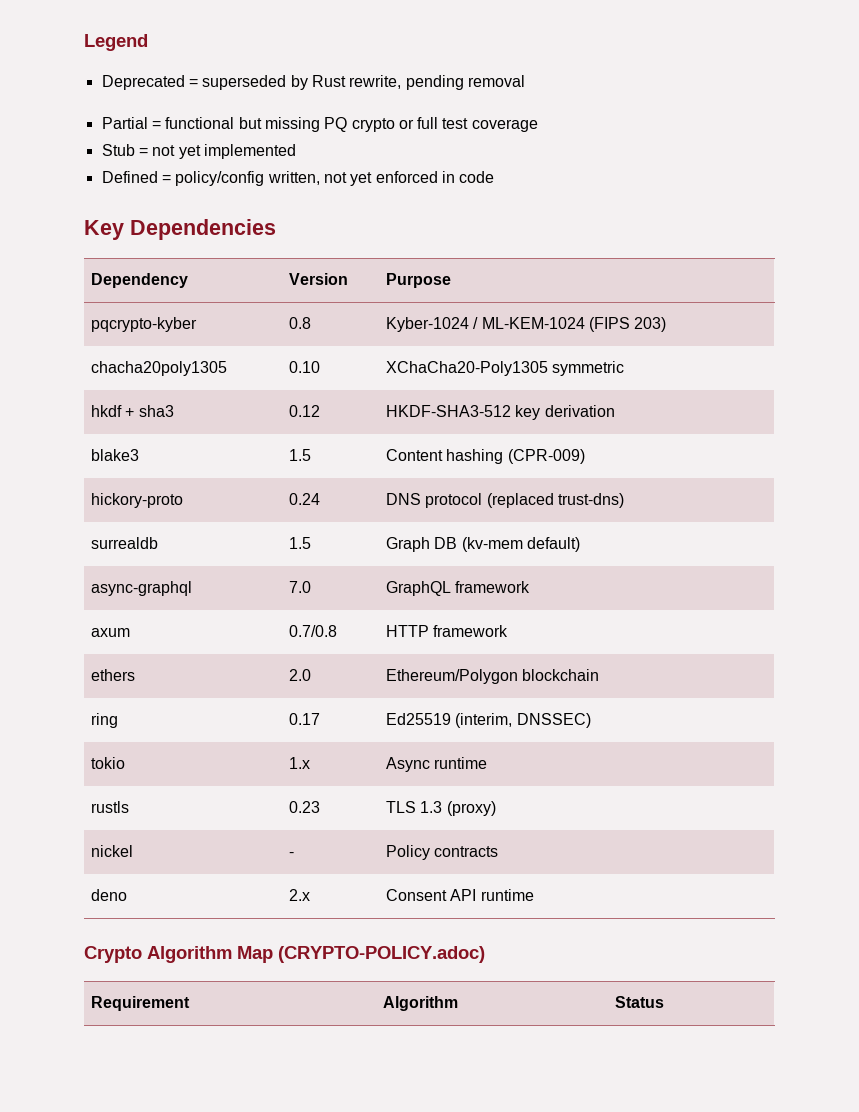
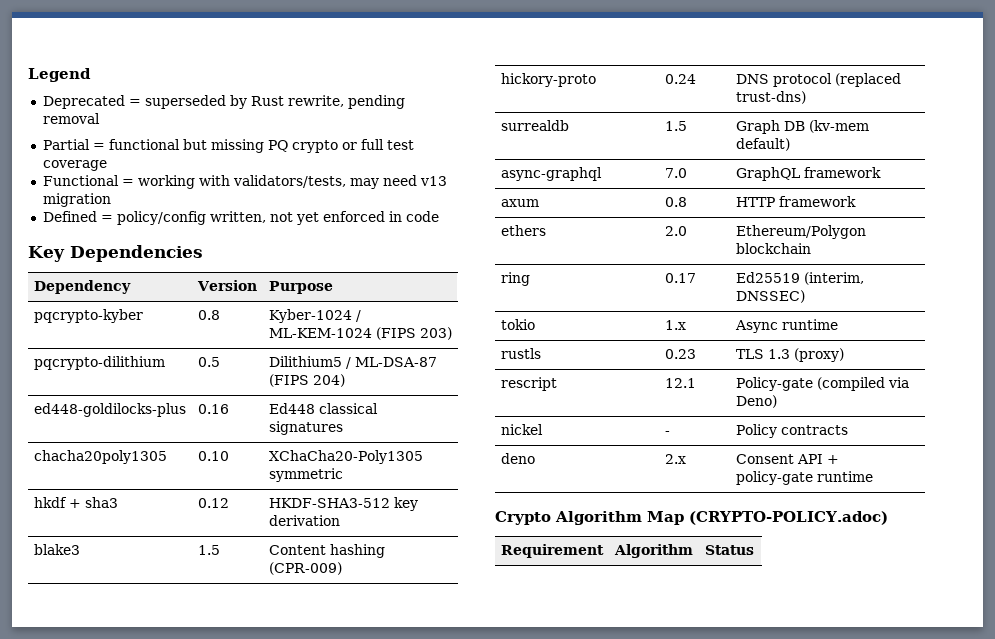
- Stub = not yet implemented
+ Functional = working with validators/tests, may need v13 migration
+ pqcrypto-dilithium | 0.5 | Dilithium5 / ML-DSA-87 (FIPS 204)
+ ed448-goldilocks-plus | 0.16 | Ed448 classical signatures
- axum | 0.7/0.8 | HTTP framework
+ axum | 0.8 | HTTP framework
+ rescript | 12.1 | Policy-gate (compiled via Deno)
- deno | 2.x | Consent API runtime
+ deno | 2.x | Consent API + policy-gate runtime

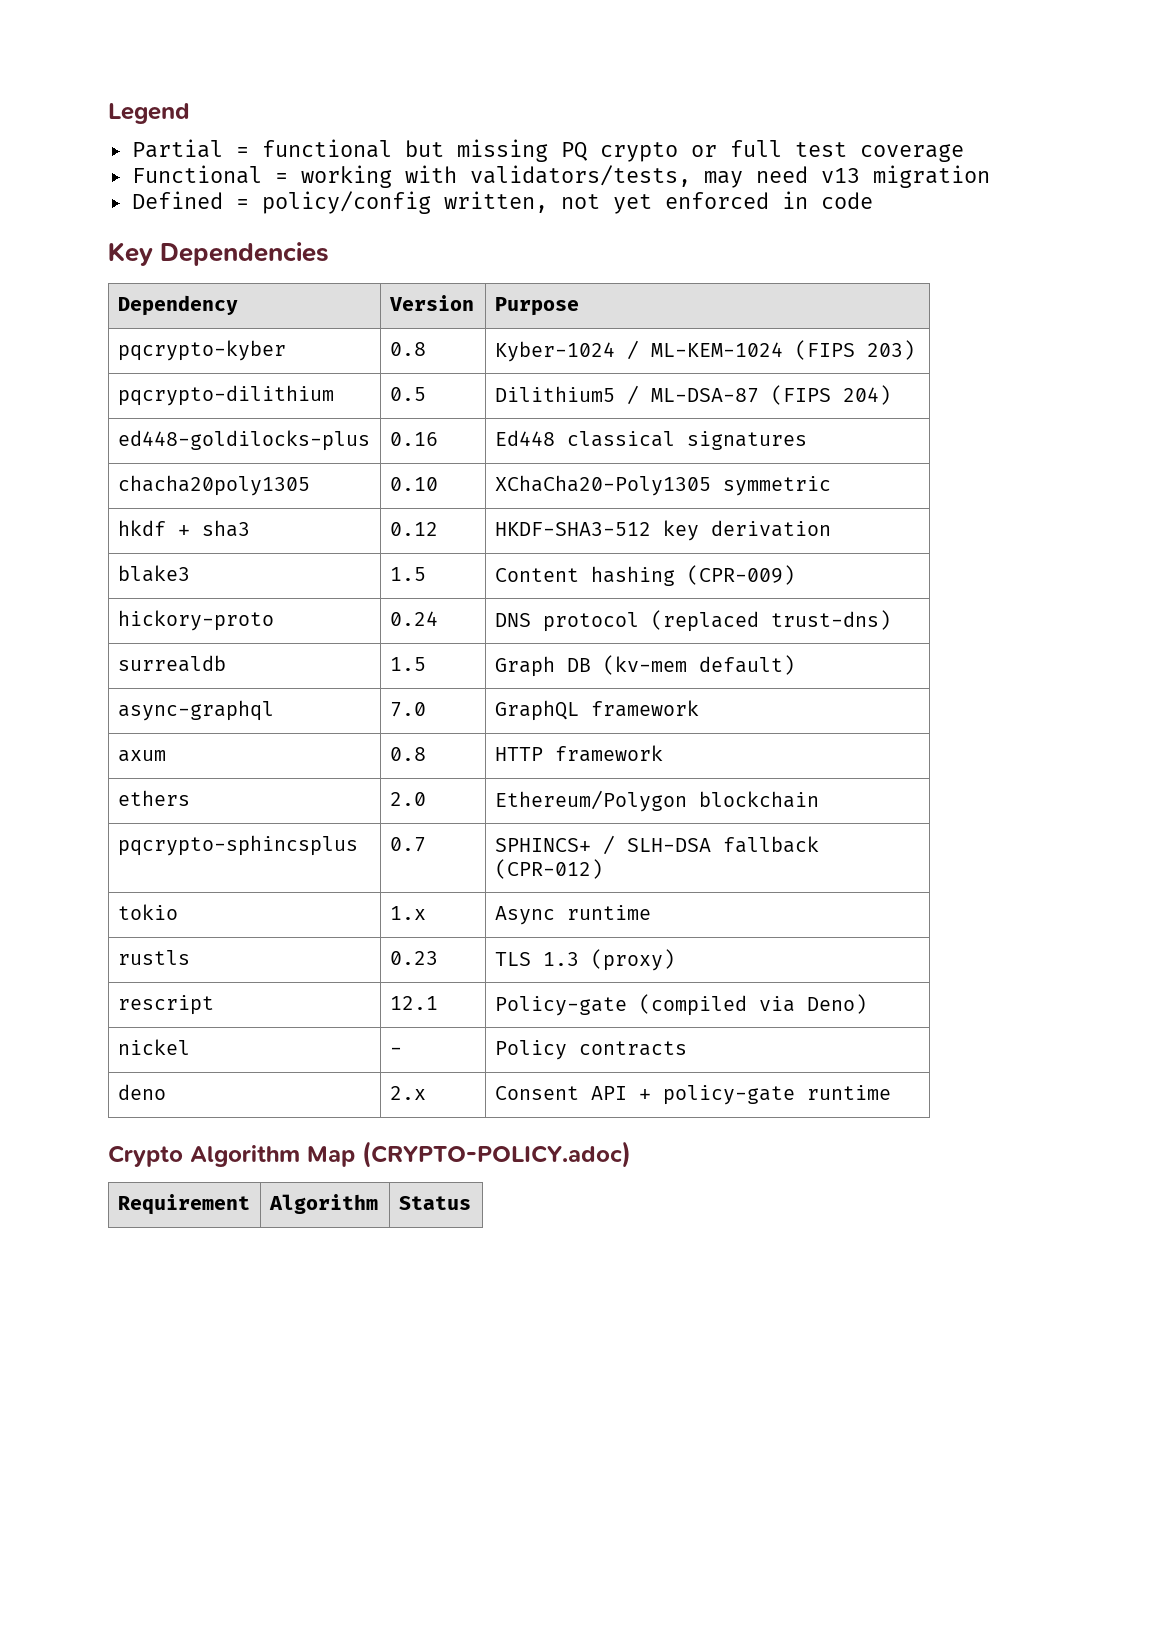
- Deprecated = superseded by Rust rewrite, pending removal
- ring | 0.17 | Ed25519 (interim, DNSSEC)
+ pqcrypto-sphincsplus | 0.7 | SPHINCS+ / SLH-DSA fallback (CPR-012)

